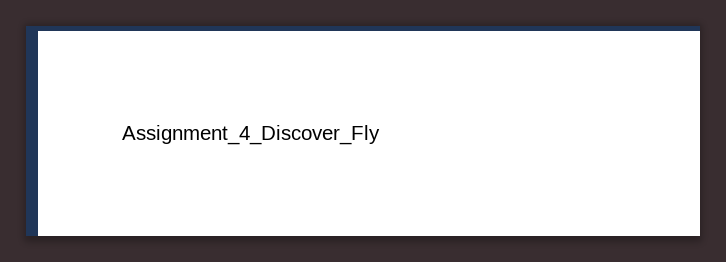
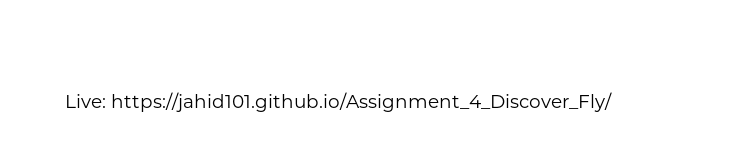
- Assignment_4_Discover_Fly
+ Live: https://jahid101.github.io/Assignment_4_Discover_Fly/

